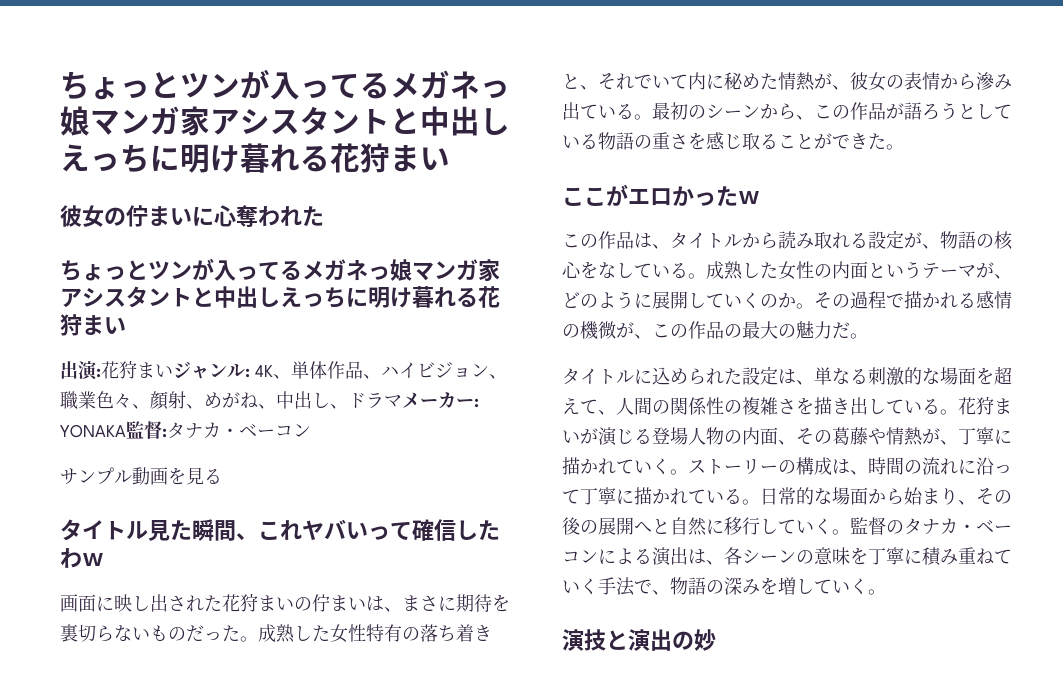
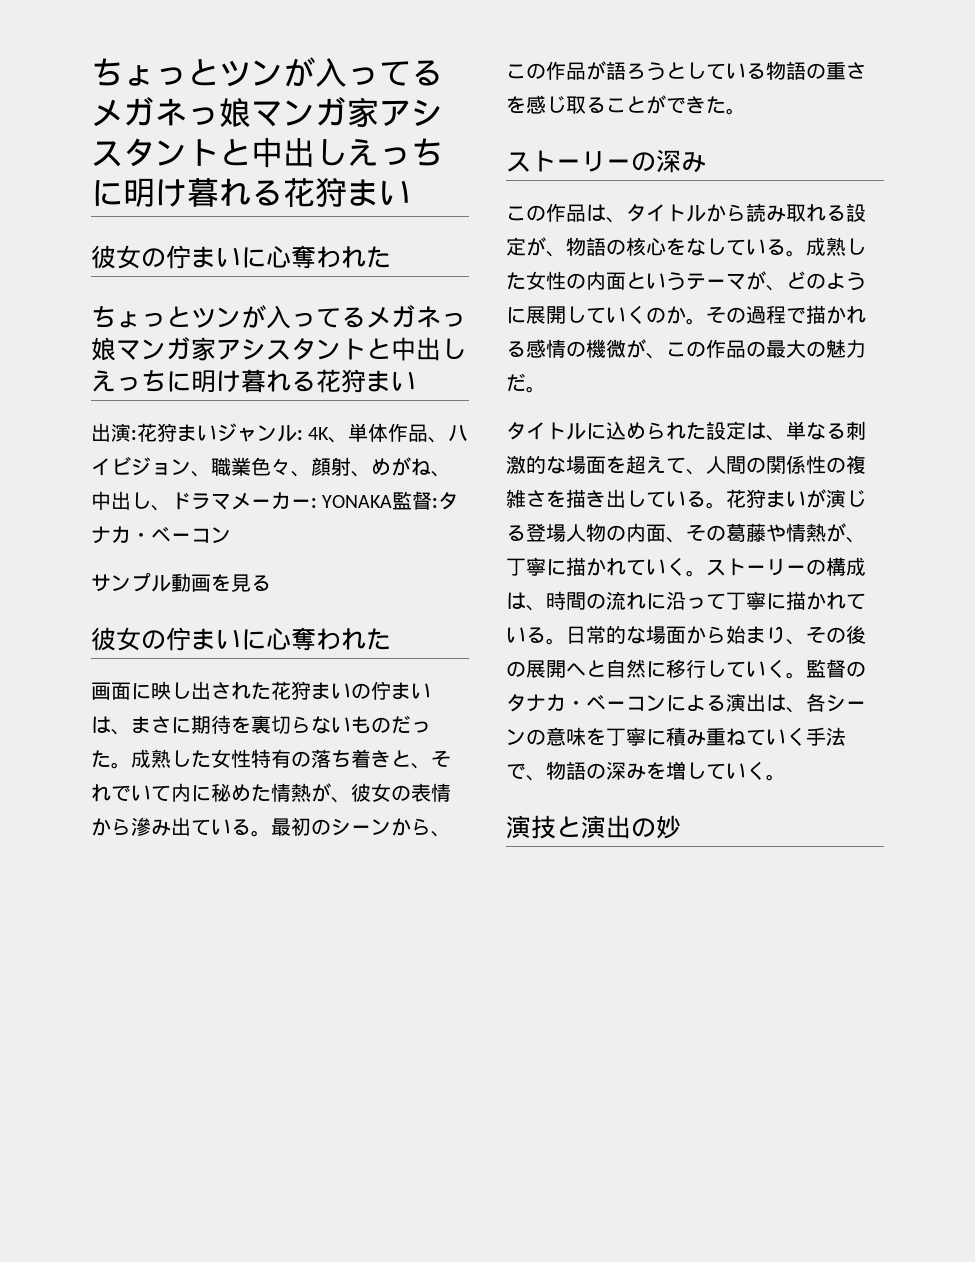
  サンプル動画を見る
- タイトル見た瞬間、これヤバいって確信したわｗ
+ 彼女の佇まいに心奪われた
- ここがエロかったｗ
+ ストーリーの深み

